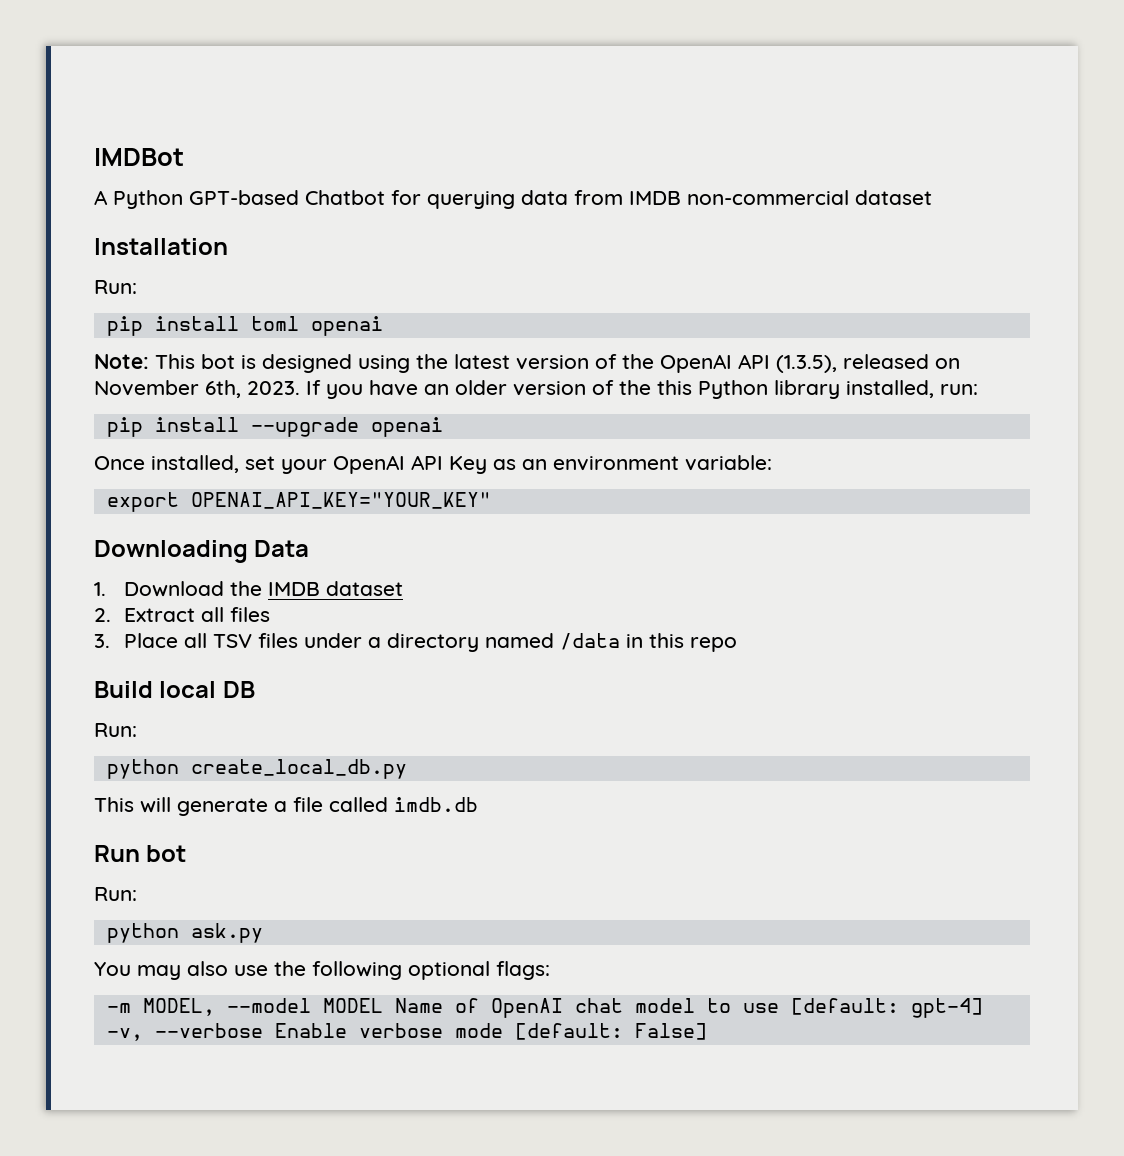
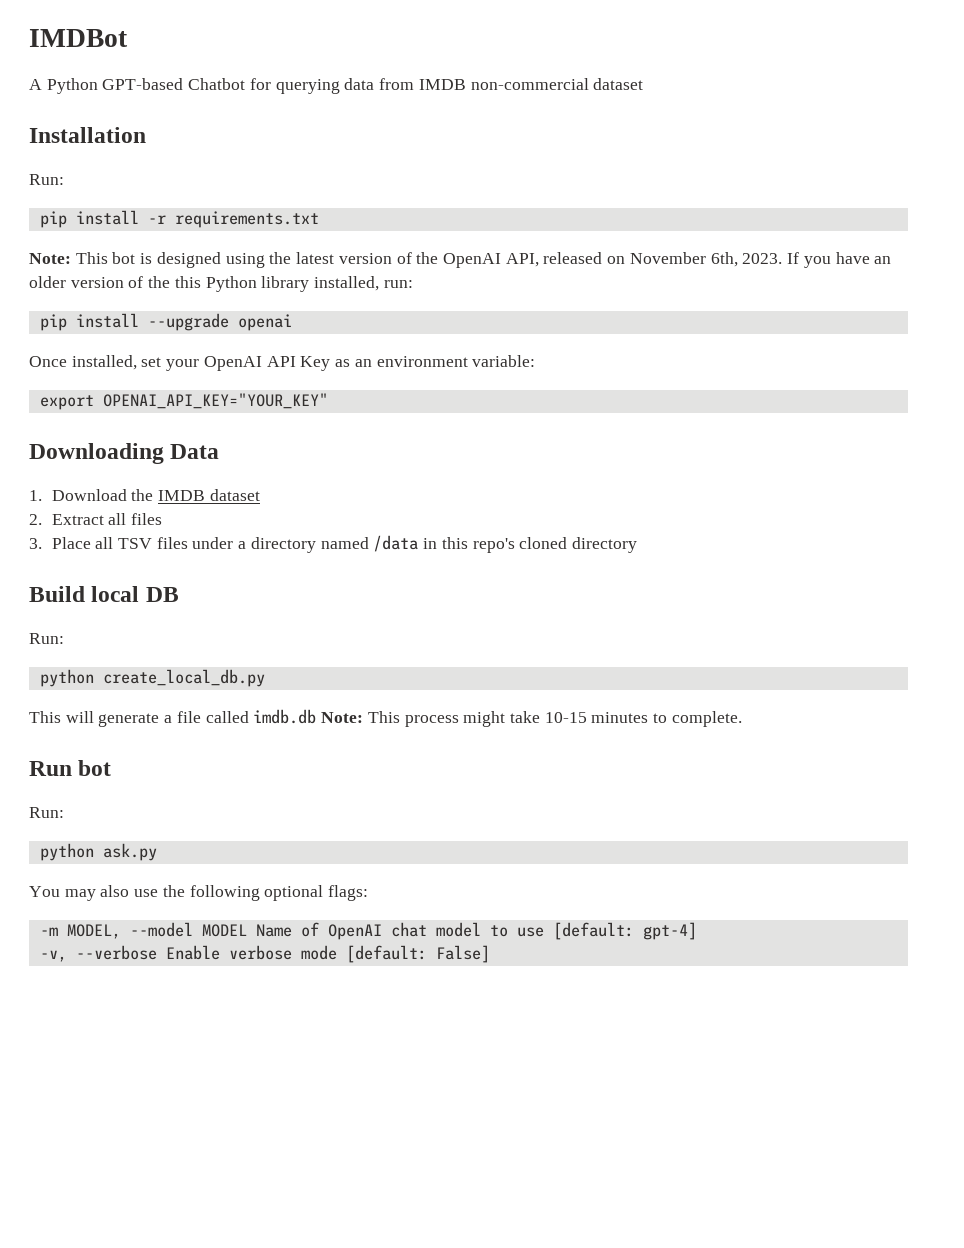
- pip install toml openai
+ pip install -r requirements.txt
- Note: This bot is designed using the latest version of the OpenAI API (1.3.5), released on November 6th, 2023.
+ Note: This bot is designed using the latest version of the OpenAI API, released on November 6th, 2023.
- 3. Place all TSV files under a directory named /data in this repo
+ 3. Place all TSV files under a directory named /data in this repo's cloned directory
- This will generate a file called imdb.db
+ This will generate a file called imdb.db Note: This process might take 10-15 minutes to complete.

